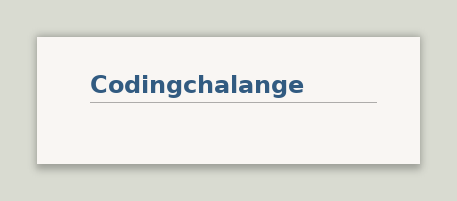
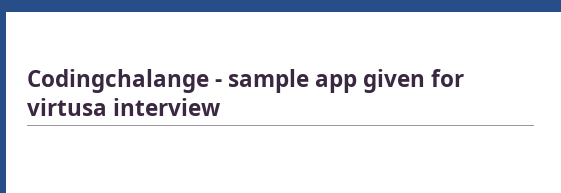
- Codingchalange
+ Codingchalange - sample app given for virtusa interview

